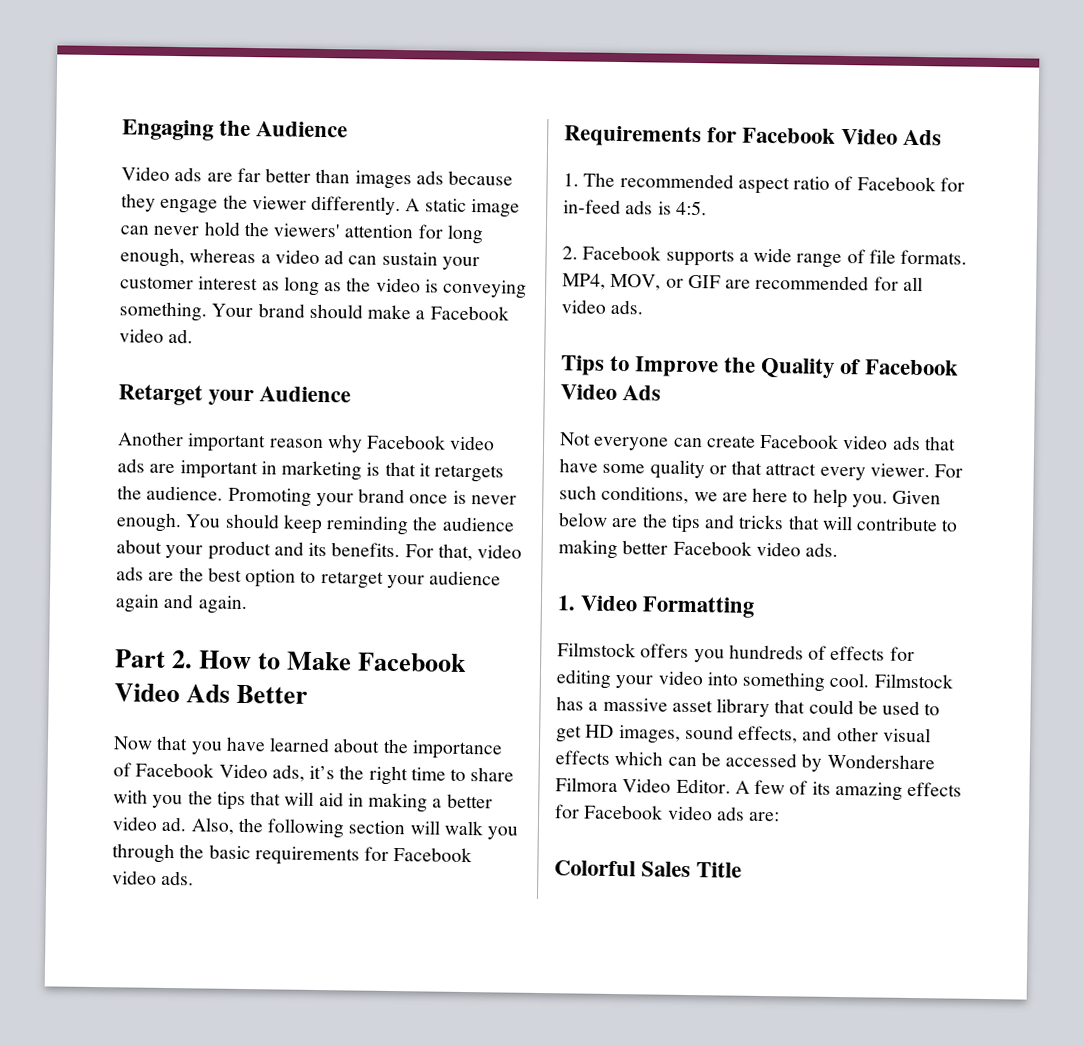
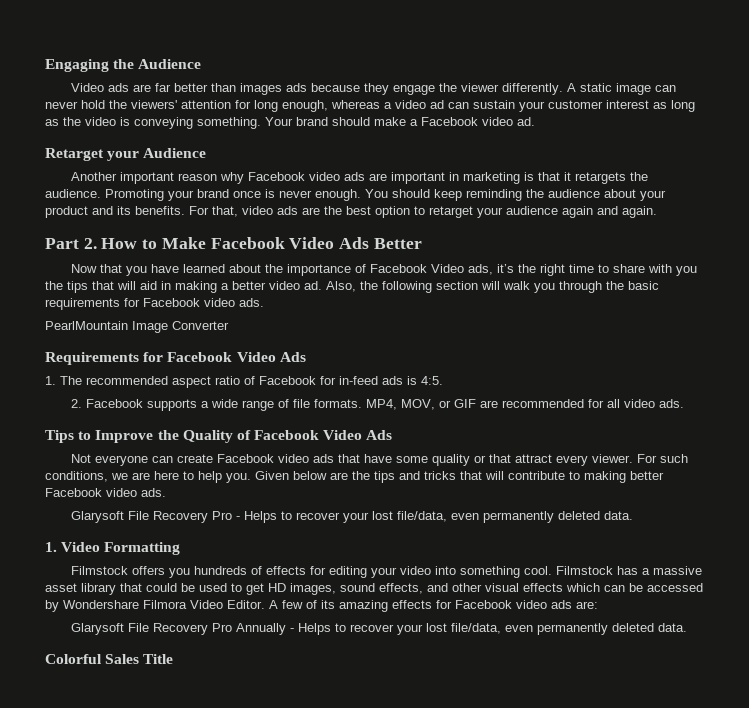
+ PearlMountain Image Converter
+ Glarysoft File Recovery Pro - Helps to recover your lost file/data, even permanently deleted data.
+ Glarysoft File Recovery Pro Annually - Helps to recover your lost file/data, even permanently deleted data.

